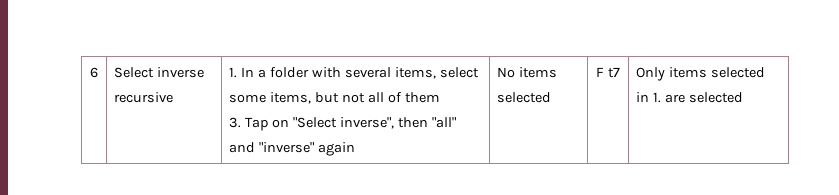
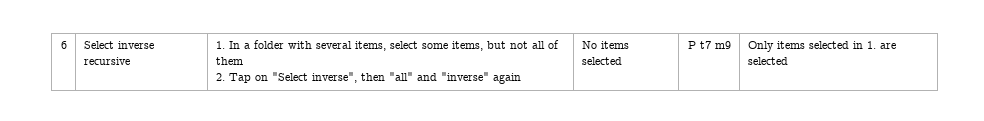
- 3. Tap on "Select inverse", then "all" and "inverse" again
+ 2. Tap on "Select inverse", then "all" and "inverse" again
- F t7
+ P t7 m9

